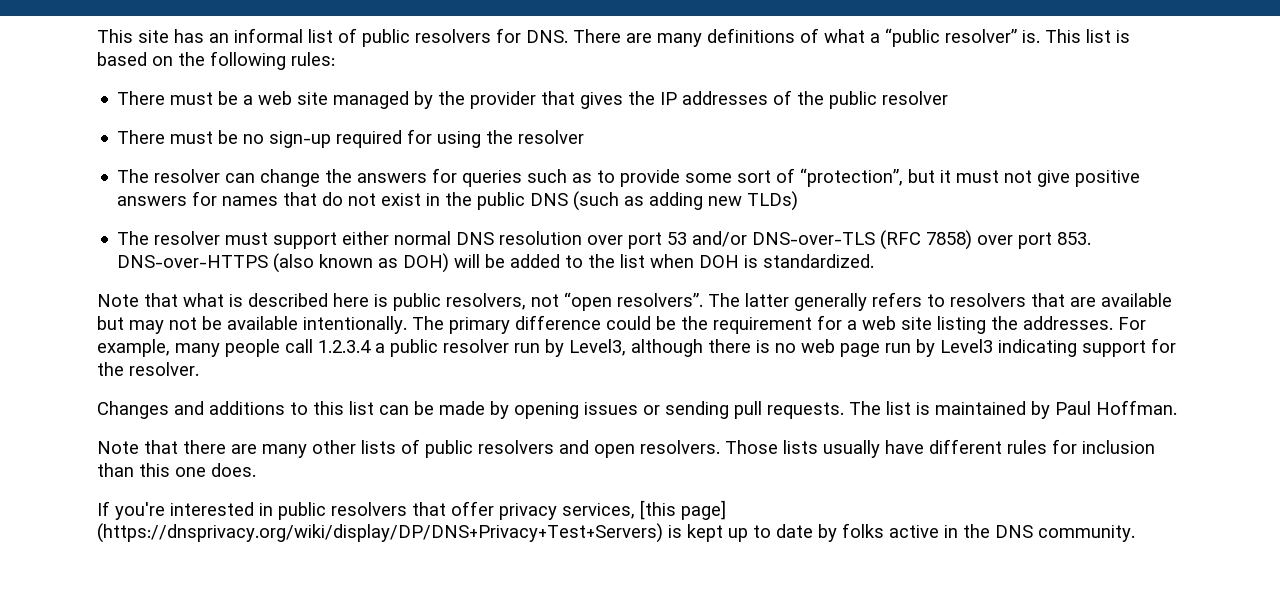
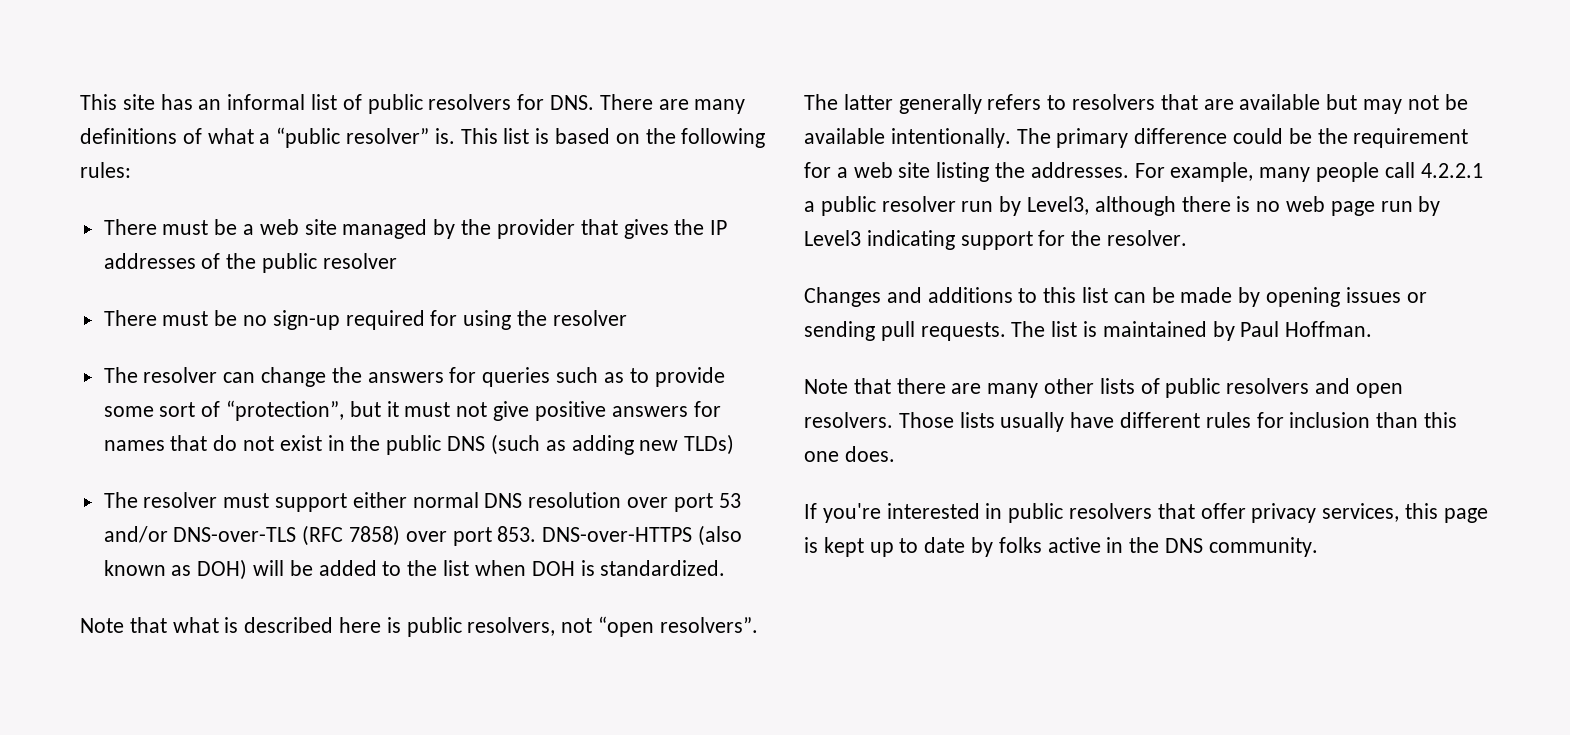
- For example, many people call 1.2.3.4 a public resolver run by Level3, although there is no web page run by Level3 indicating support for the resolver.
+ For example, many people call 4.2.2.1 a public resolver run by Level3, although there is no web page run by Level3 indicating support for the resolver.
- If you're interested in public resolvers that offer privacy services, [this page] (https://dnsprivacy.org/wiki/display/DP/DNS+Privacy+Test+Servers) is kept up to date by folks active in the DNS community.
+ If you're interested in public resolvers that offer privacy services, this page is kept up to date by folks active in the DNS community.

